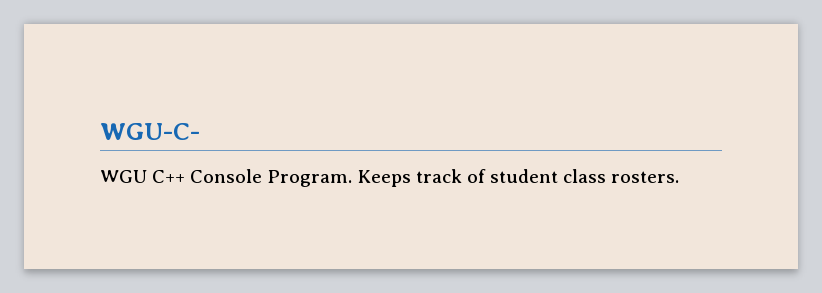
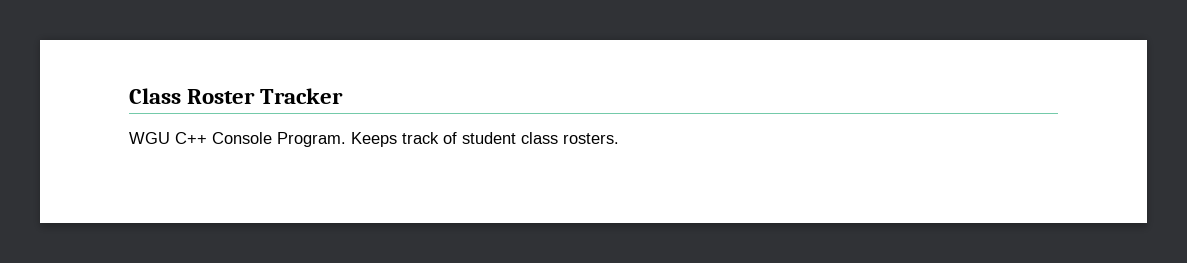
- WGU-C-
+ Class Roster Tracker

